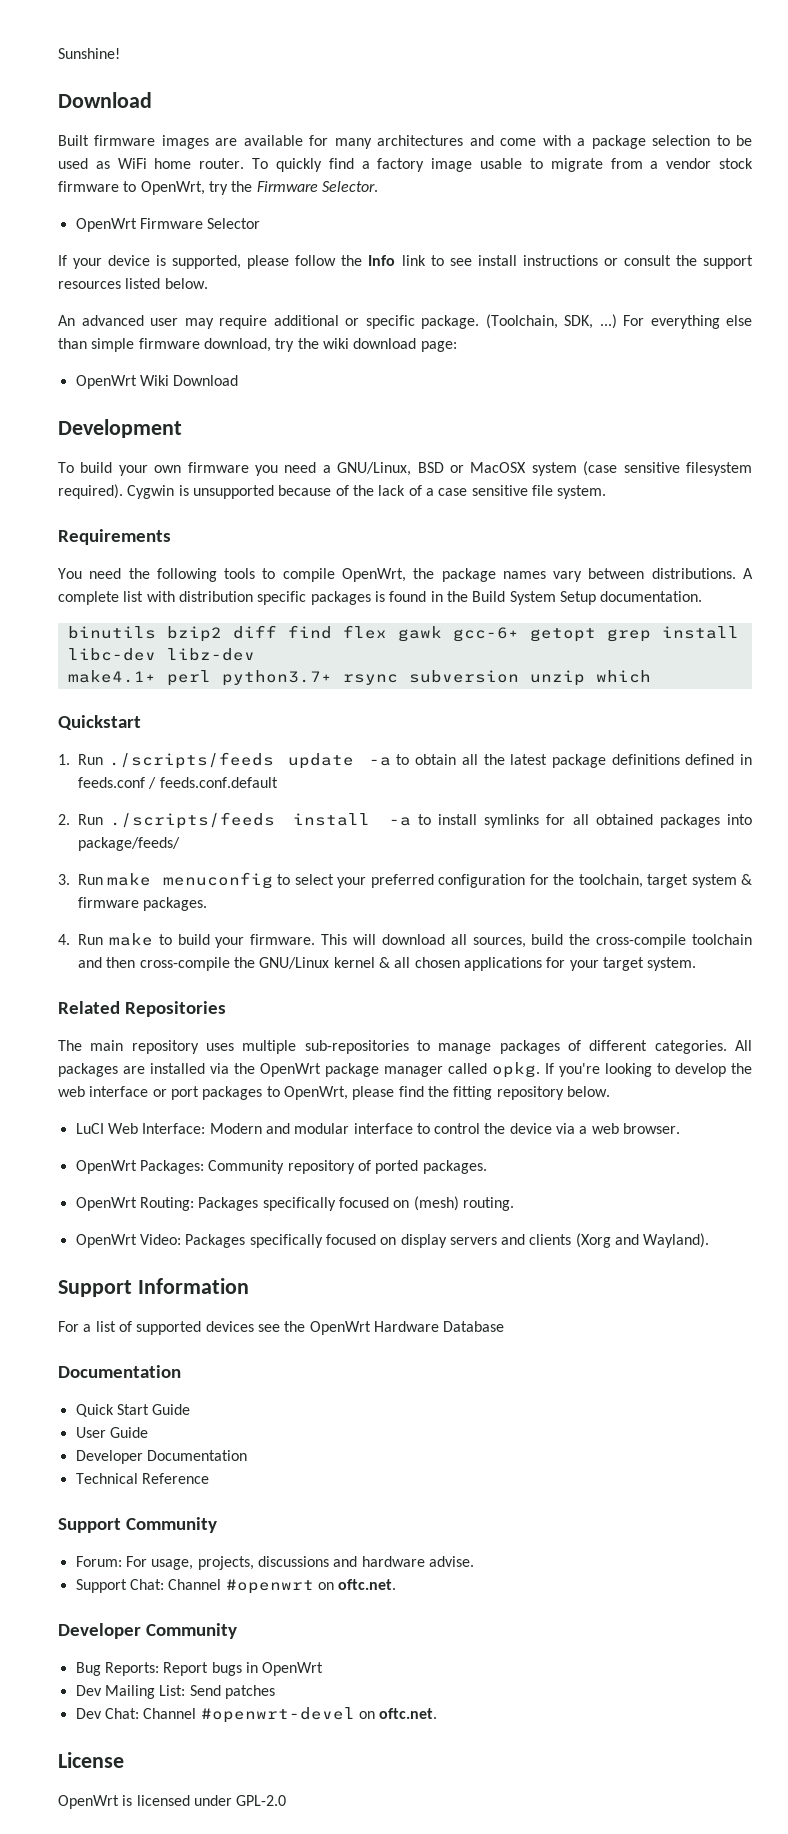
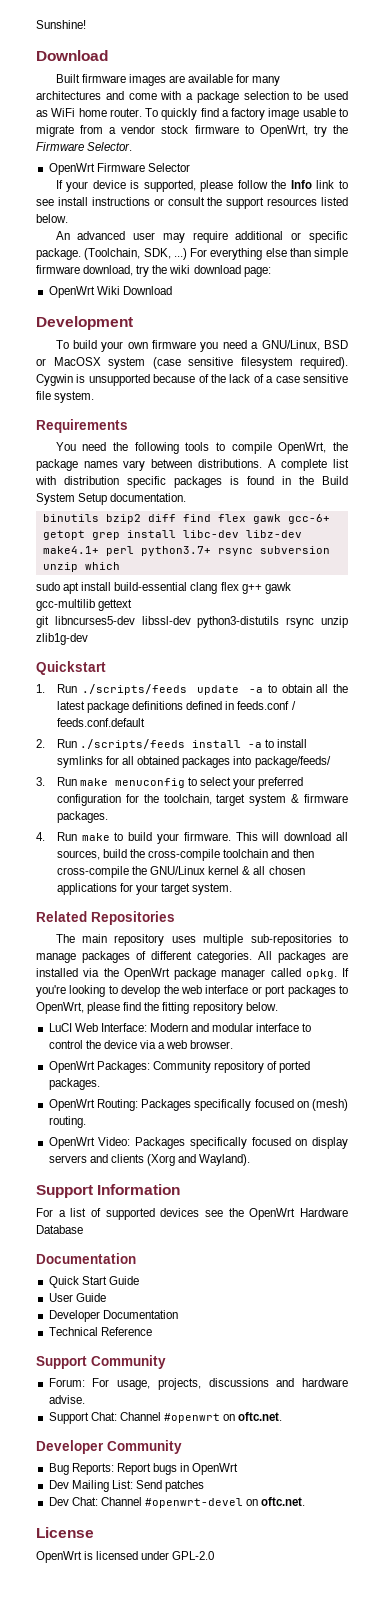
+ sudo apt install build-essential clang flex g++ gawk gcc-multilib gettext
+ git libncurses5-dev libssl-dev python3-distutils rsync unzip zlib1g-dev

